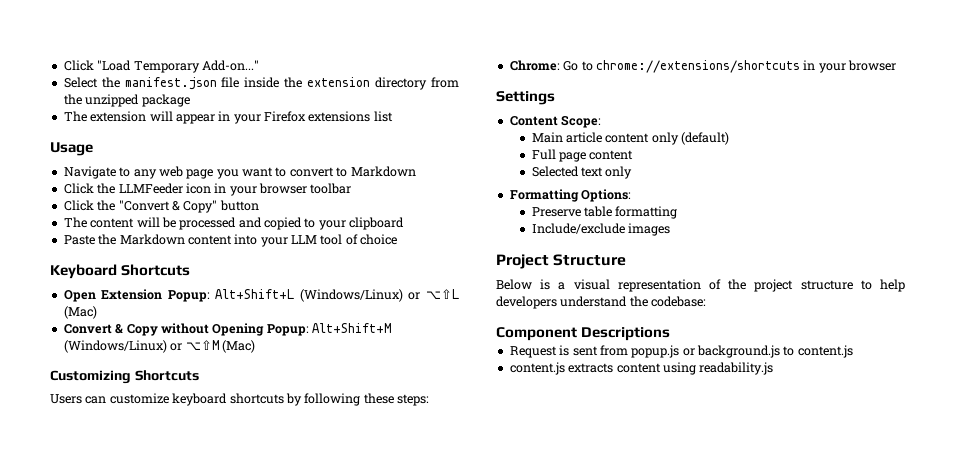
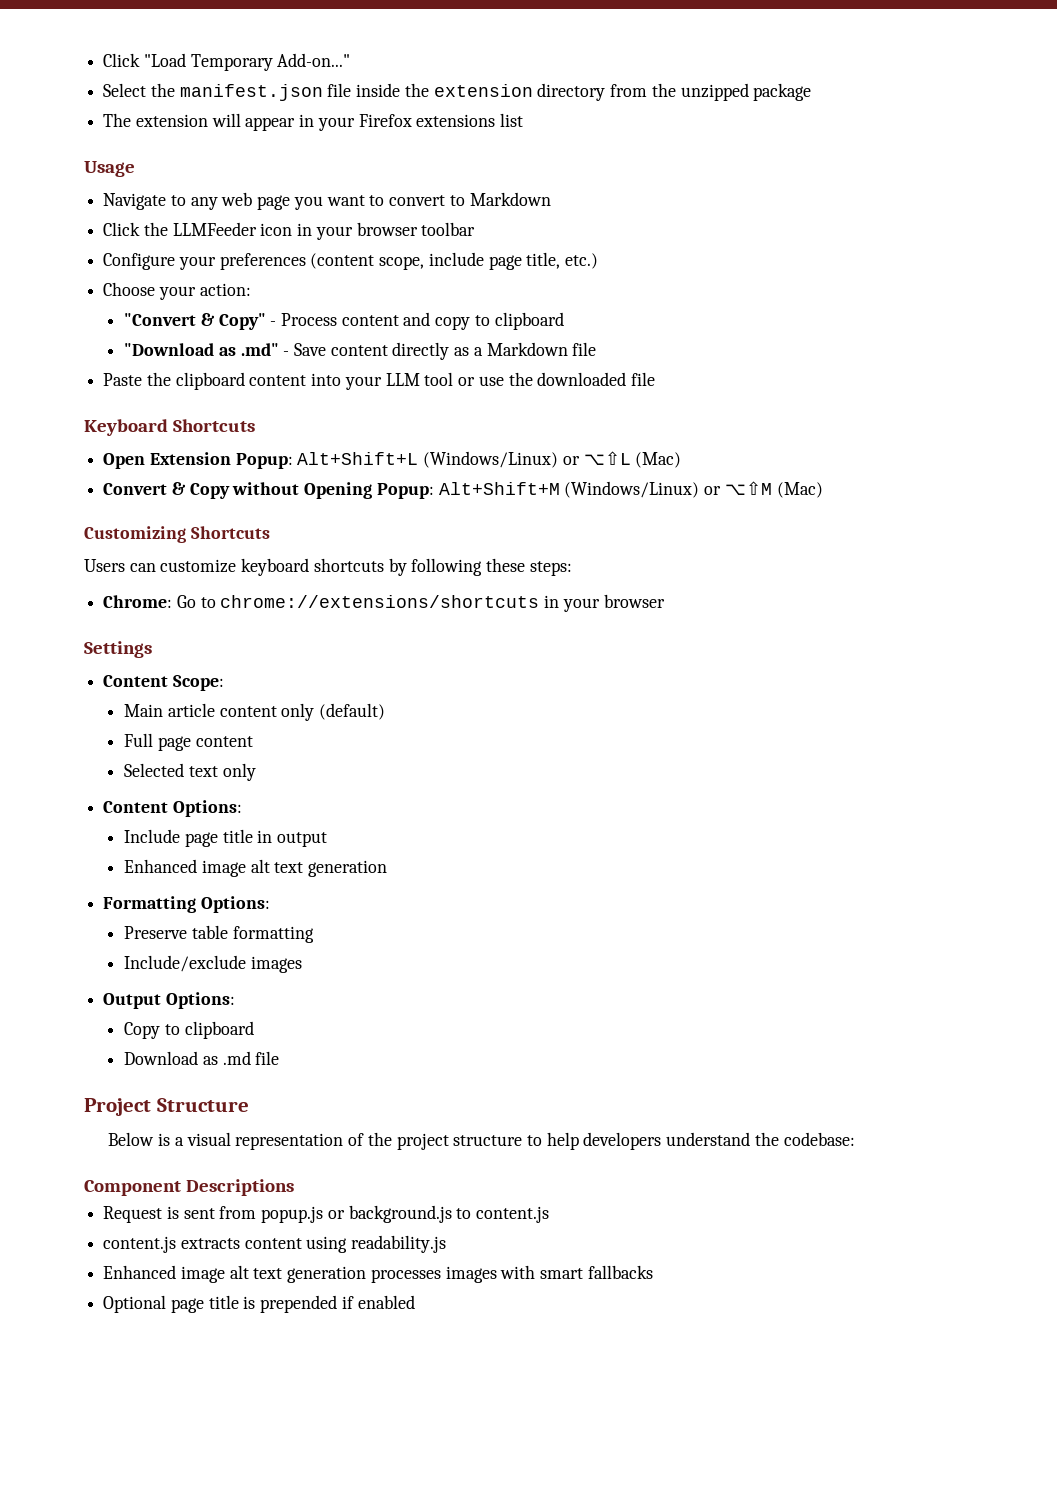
- Click the "Convert & Copy" button
- The content will be processed and copied to your clipboard
+ Configure your preferences (content scope, include page title, etc.)
+ Choose your action:
+ "Convert & Copy" - Process content and copy to clipboard
+ "Download as .md" - Save content directly as a Markdown file
- Paste the Markdown content into your LLM tool of choice
+ Paste the clipboard content into your LLM tool or use the downloaded file
+ Content Options:
+ Include page title in output
+ Enhanced image alt text generation
+ Output Options:
+ Copy to clipboard
+ Download as .md file
+ Enhanced image alt text generation processes images with smart fallbacks
+ Optional page title is prepended if enabled

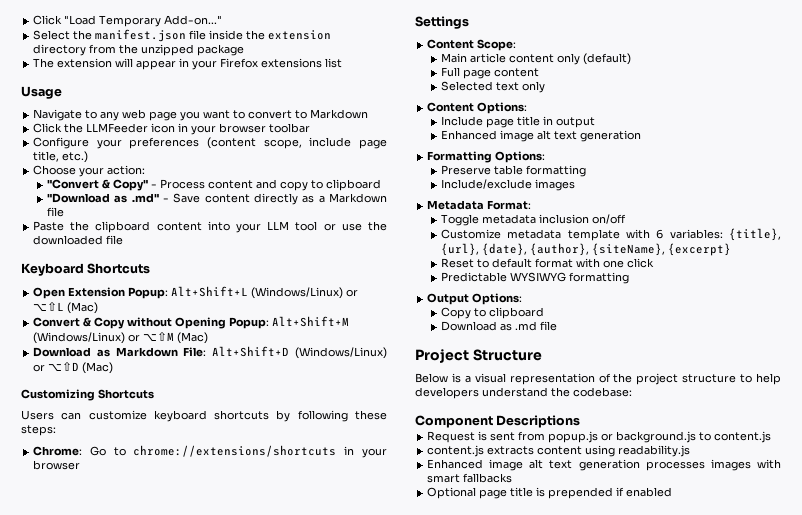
+ Download as Markdown File: Alt+Shift+D (Windows/Linux) or ⌥⇧D (Mac)
+ Metadata Format:
+ Toggle metadata inclusion on/off
+ Customize metadata template with 6 variables: {title}, {url}, {date}, {author}, {siteName}, {excerpt}
+ Reset to default format with one click
+ Predictable WYSIWYG formatting

